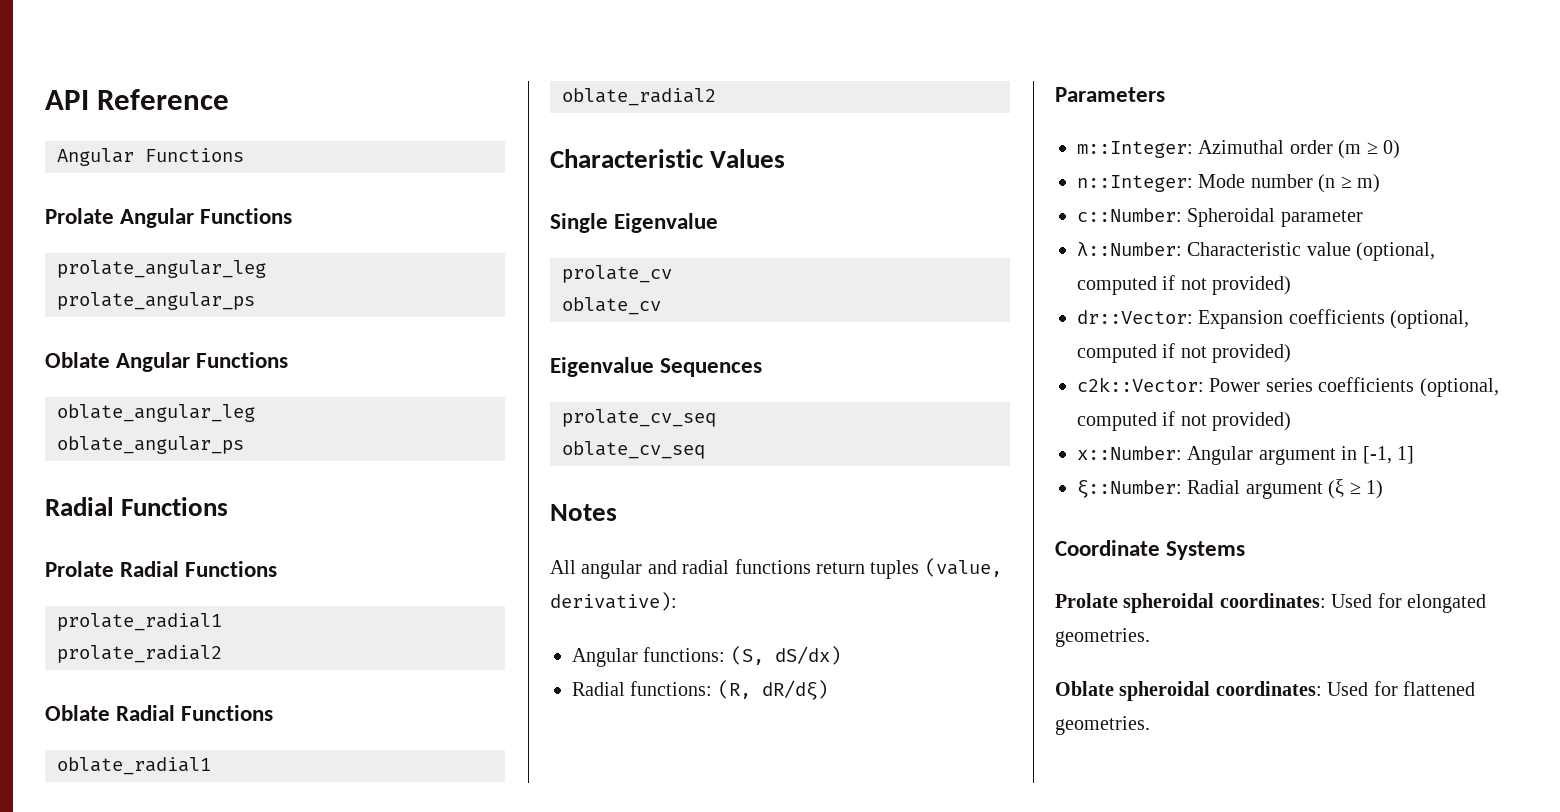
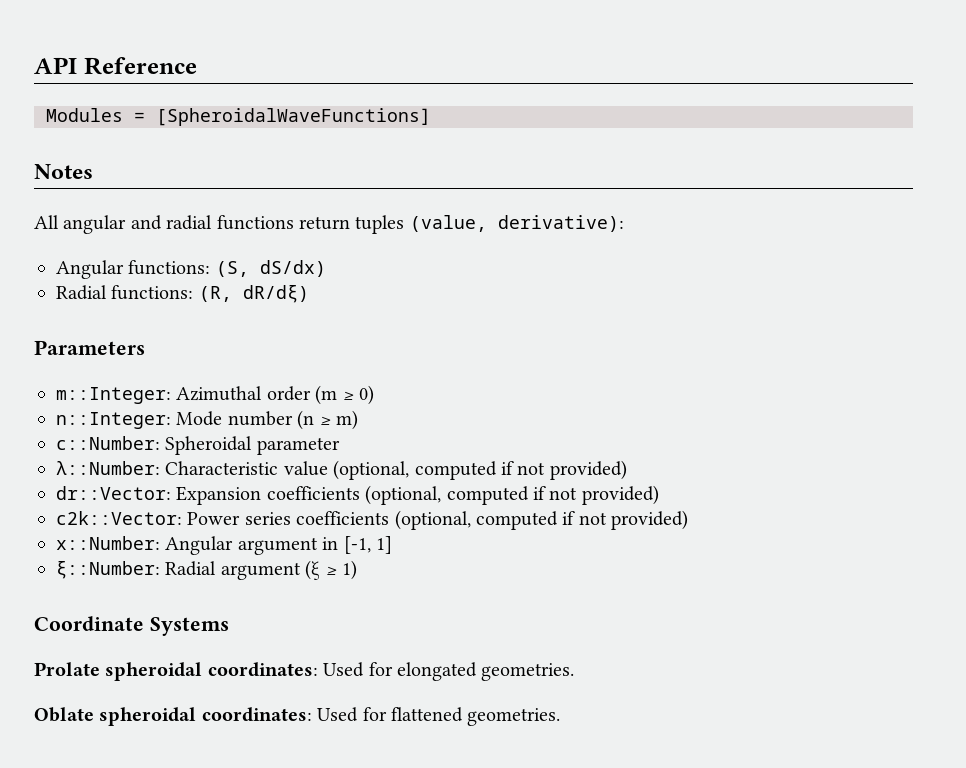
  API Reference
- Angular Functions
- Prolate Angular Functions
- prolate_angular_leg
- prolate_angular_ps
- Oblate Angular Functions
- oblate_angular_leg
- oblate_angular_ps
- Radial Functions
- Prolate Radial Functions
- prolate_radial1
- prolate_radial2
- Oblate Radial Functions
- oblate_radial1
- oblate_radial2
- Characteristic Values
- Single Eigenvalue
- prolate_cv
- oblate_cv
- Eigenvalue Sequences
- prolate_cv_seq
- oblate_cv_seq
+ Modules = [SpheroidalWaveFunctions]

